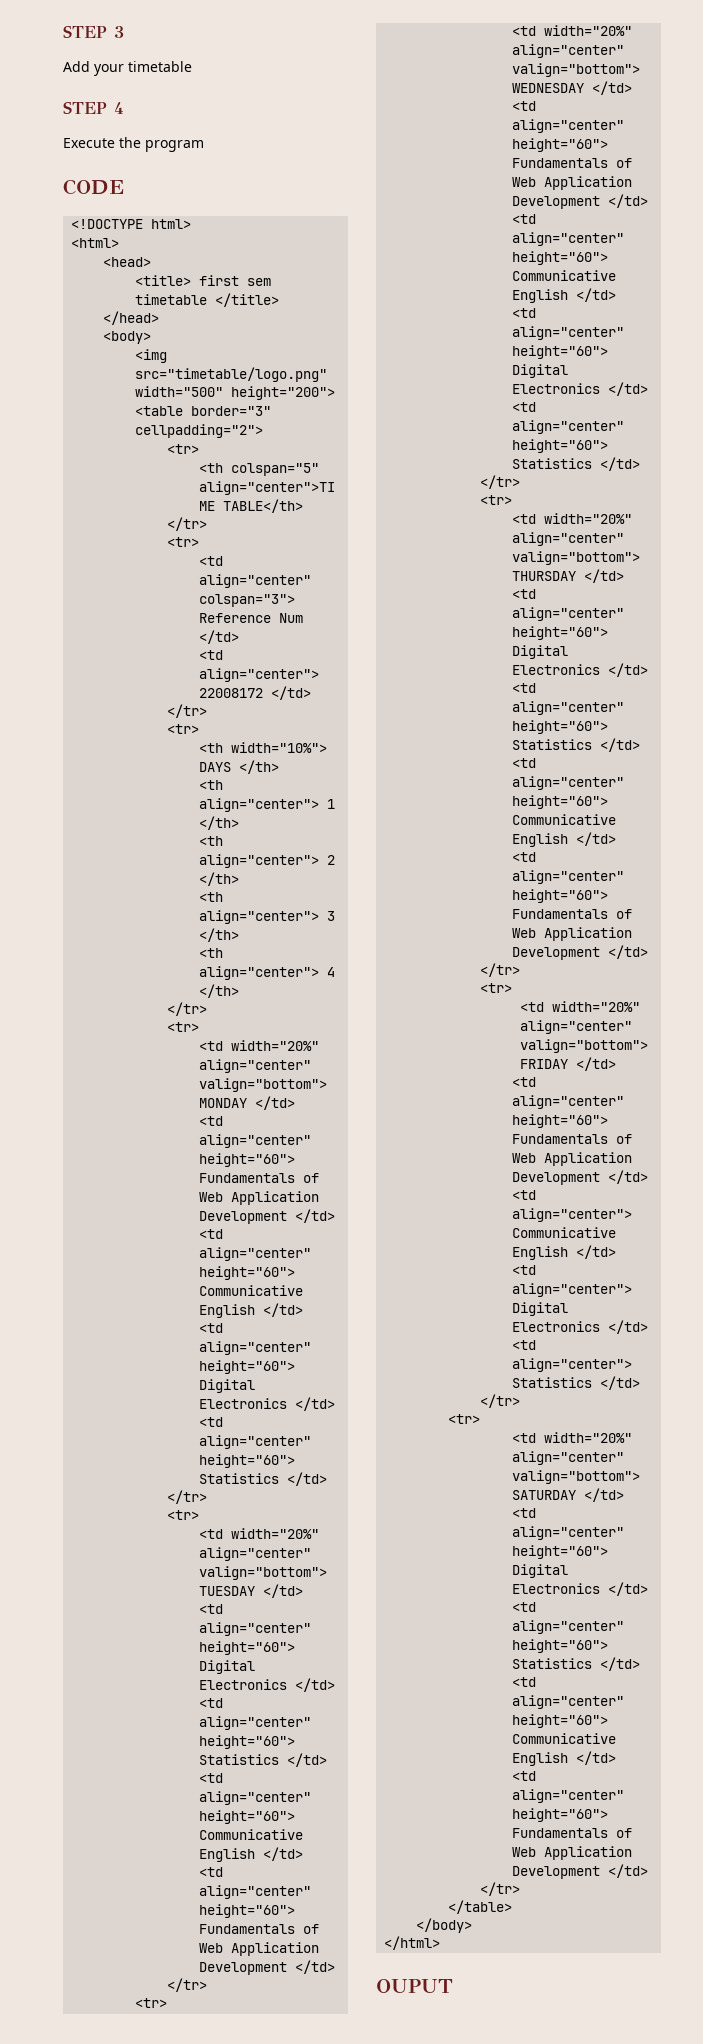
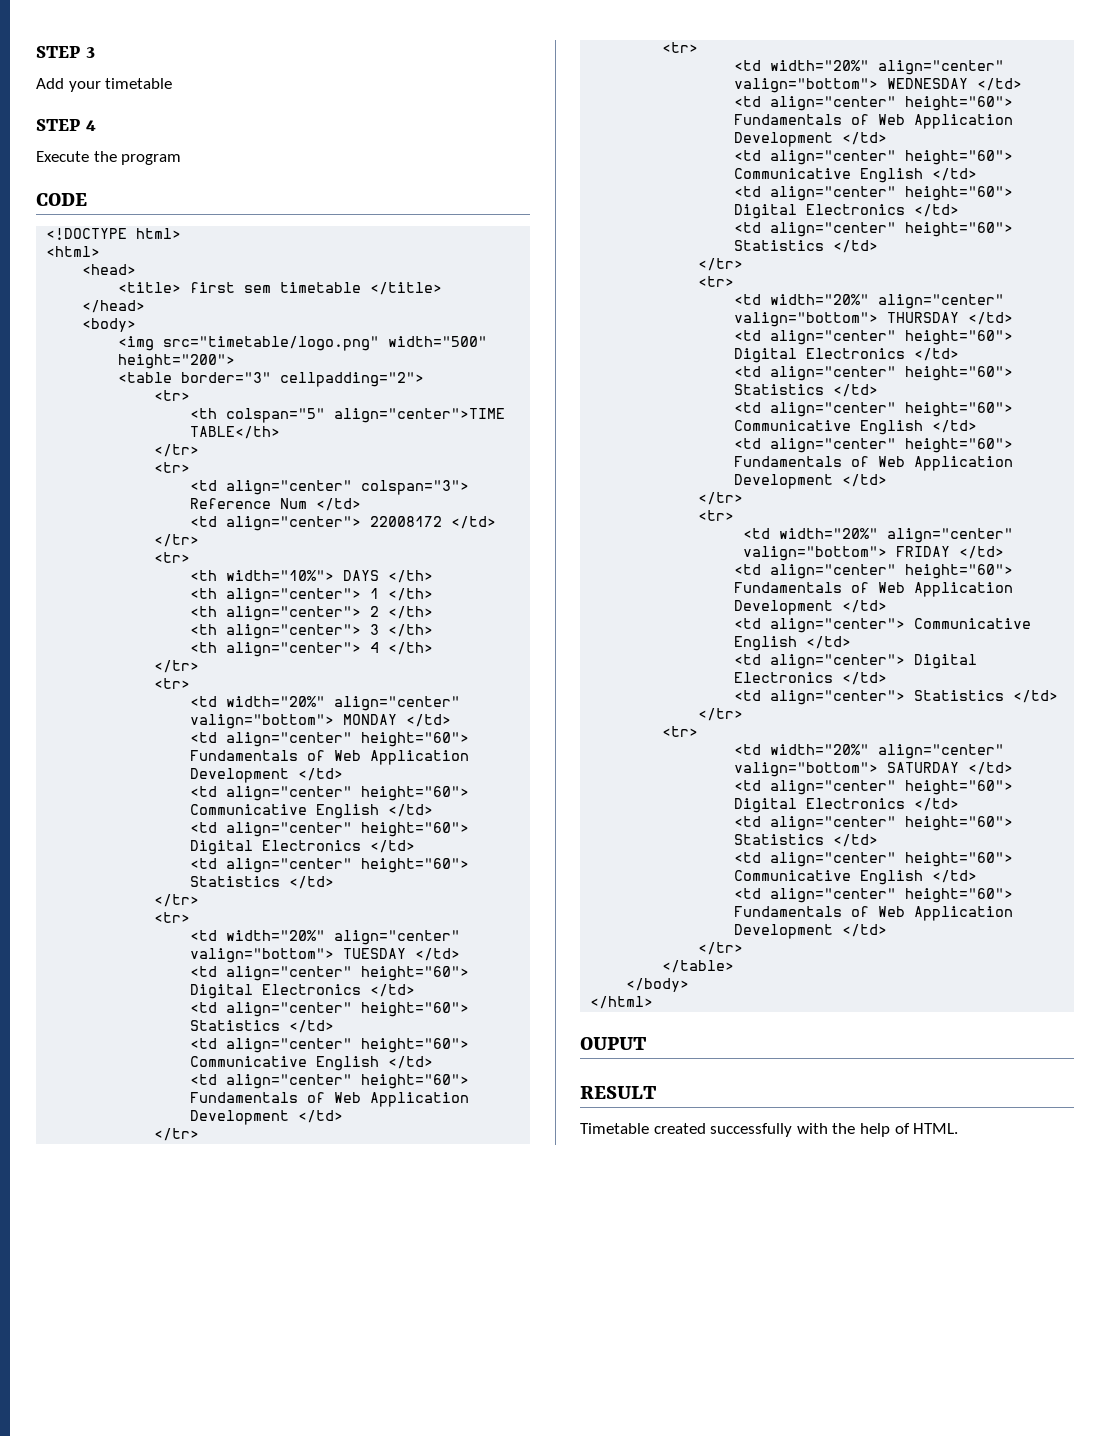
+ RESULT
+ Timetable created successfully with the help of HTML.

